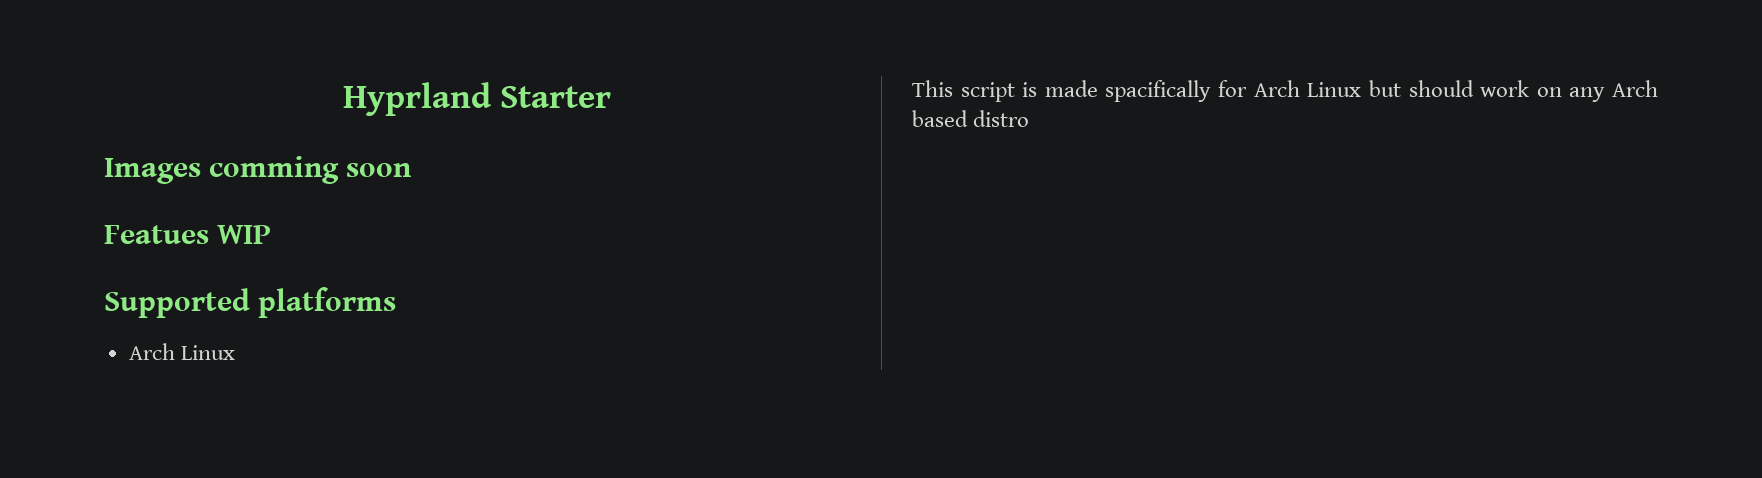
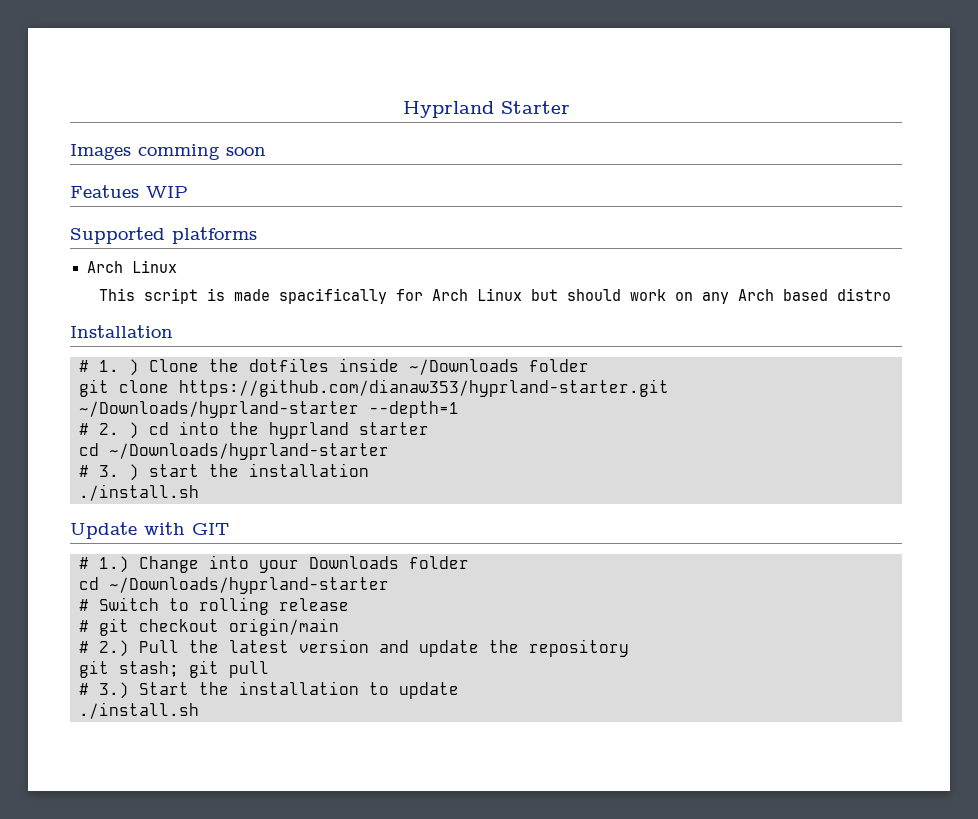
+ Installation
+ # 1. ) Clone the dotfiles inside ~/Downloads folder
+ git clone https://github.com/dianaw353/hyprland-starter.git ~/Downloads/hyprland-starter --depth=1
+ # 2. ) cd into the hyprland starter
+ cd ~/Downloads/hyprland-starter
+ # 3. ) start the installation
+ ./install.sh
+ Update with GIT
+ # 1.) Change into your Downloads folder
+ cd ~/Downloads/hyprland-starter
+ # Switch to rolling release
+ # git checkout origin/main
+ # 2.) Pull the latest version and update the repository
+ git stash; git pull
+ # 3.) Start the installation to update
+ ./install.sh

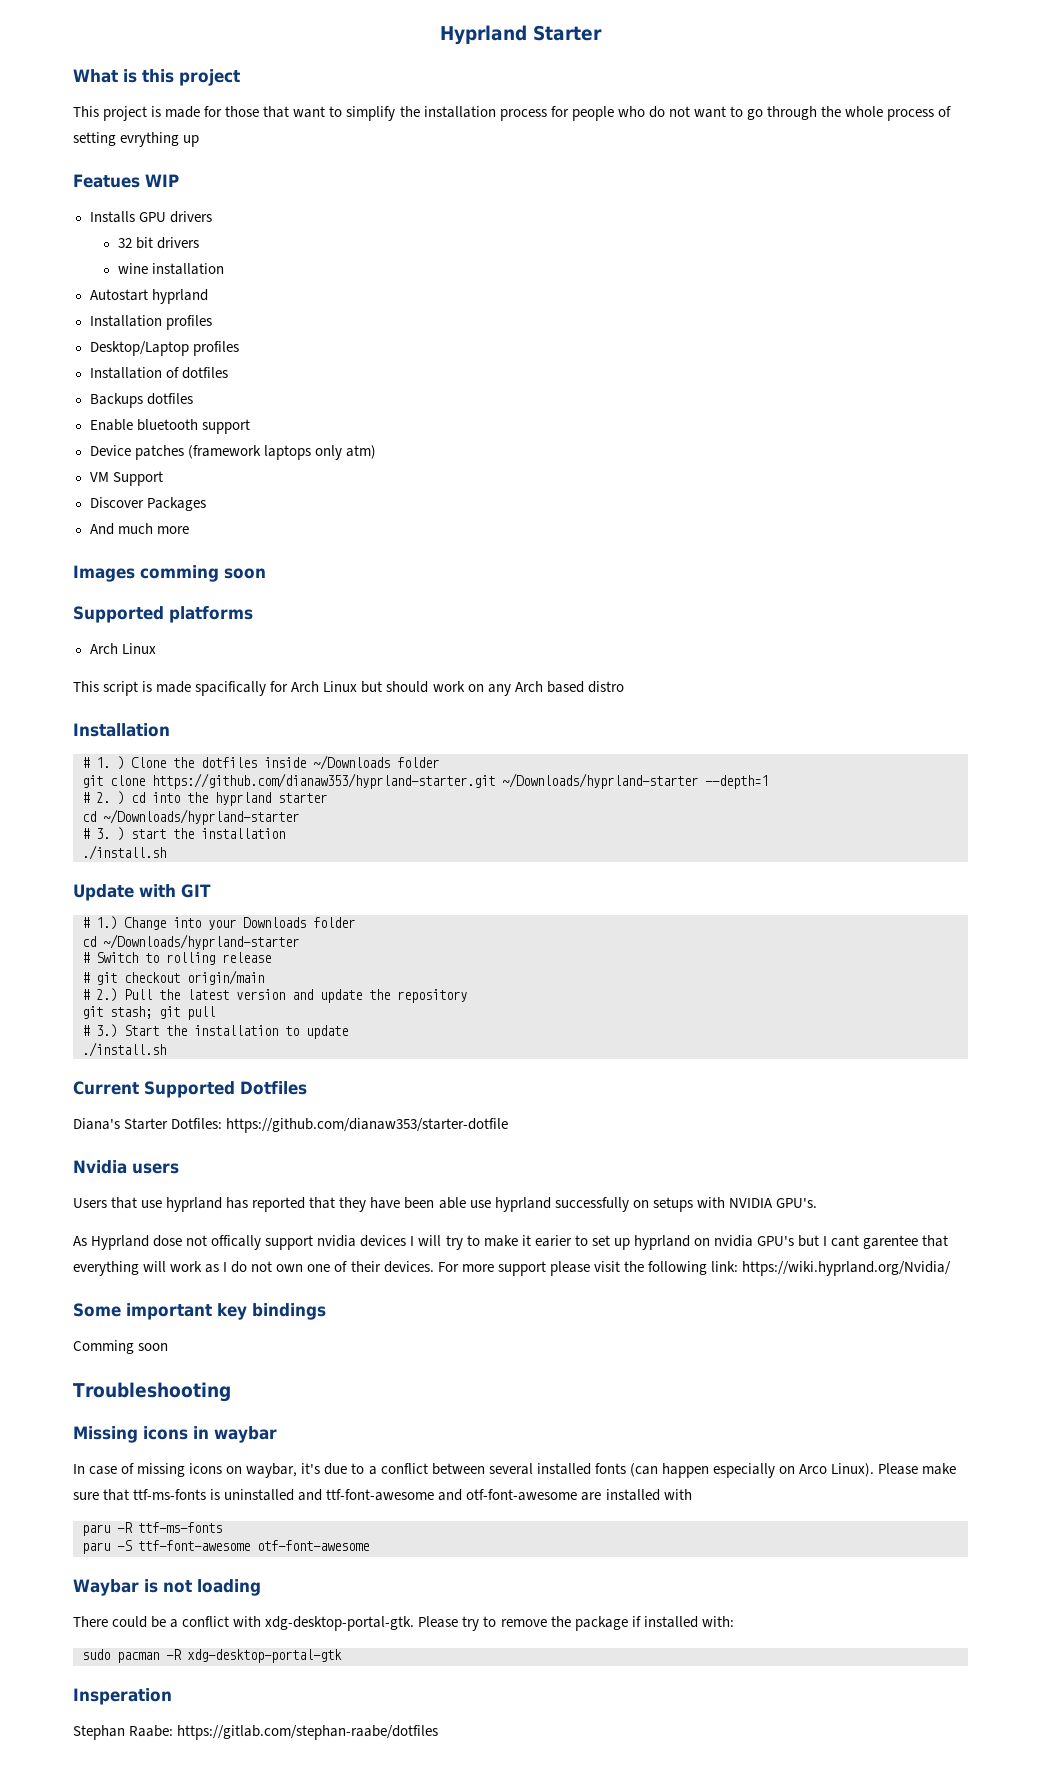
+ What is this project
+ This project is made for those that want to simplify the installation process for people who do not want to go through the whole process of setting evrything up
+ Featues WIP
+ Installs GPU drivers
+ 32 bit drivers
+ wine installation
+ Autostart hyprland
+ Installation profiles
+ Desktop/Laptop profiles
+ Installation of dotfiles
+ Backups dotfiles
+ Enable bluetooth support
+ Device patches (framework laptops only atm)
+ VM Support
+ Discover Packages
+ And much more
- Featues WIP
+ Current Supported Dotfiles
+ Diana's Starter Dotfiles: https://github.com/dianaw353/starter-dotfile
+ Nvidia users
+ Users that use hyprland has reported that they have been able use hyprland successfully on setups with NVIDIA GPU's.
+ As Hyprland dose not offically support nvidia devices I will try to make it earier to set up hyprland on nvidia GPU's but I cant garentee that everything will work as I do not own one of their devices. For more support please visit the following link: https://wiki.hyprland.org/Nvidia/
+ Some important key bindings
+ Comming soon
+ Troubleshooting
+ Missing icons in waybar
+ In case of missing icons on waybar, it's due to a conflict between several installed fonts (can happen especially on Arco Linux). Please make sure that ttf-ms-fonts is uninstalled and ttf-font-awesome and otf-font-awesome are installed with
+ paru -R ttf-ms-fonts
+ paru -S ttf-font-awesome otf-font-awesome
+ Waybar is not loading
+ There could be a conflict with xdg-desktop-portal-gtk. Please try to remove the package if installed with:
+ sudo pacman -R xdg-desktop-portal-gtk
+ Insperation
+ Stephan Raabe: https://gitlab.com/stephan-raabe/dotfiles

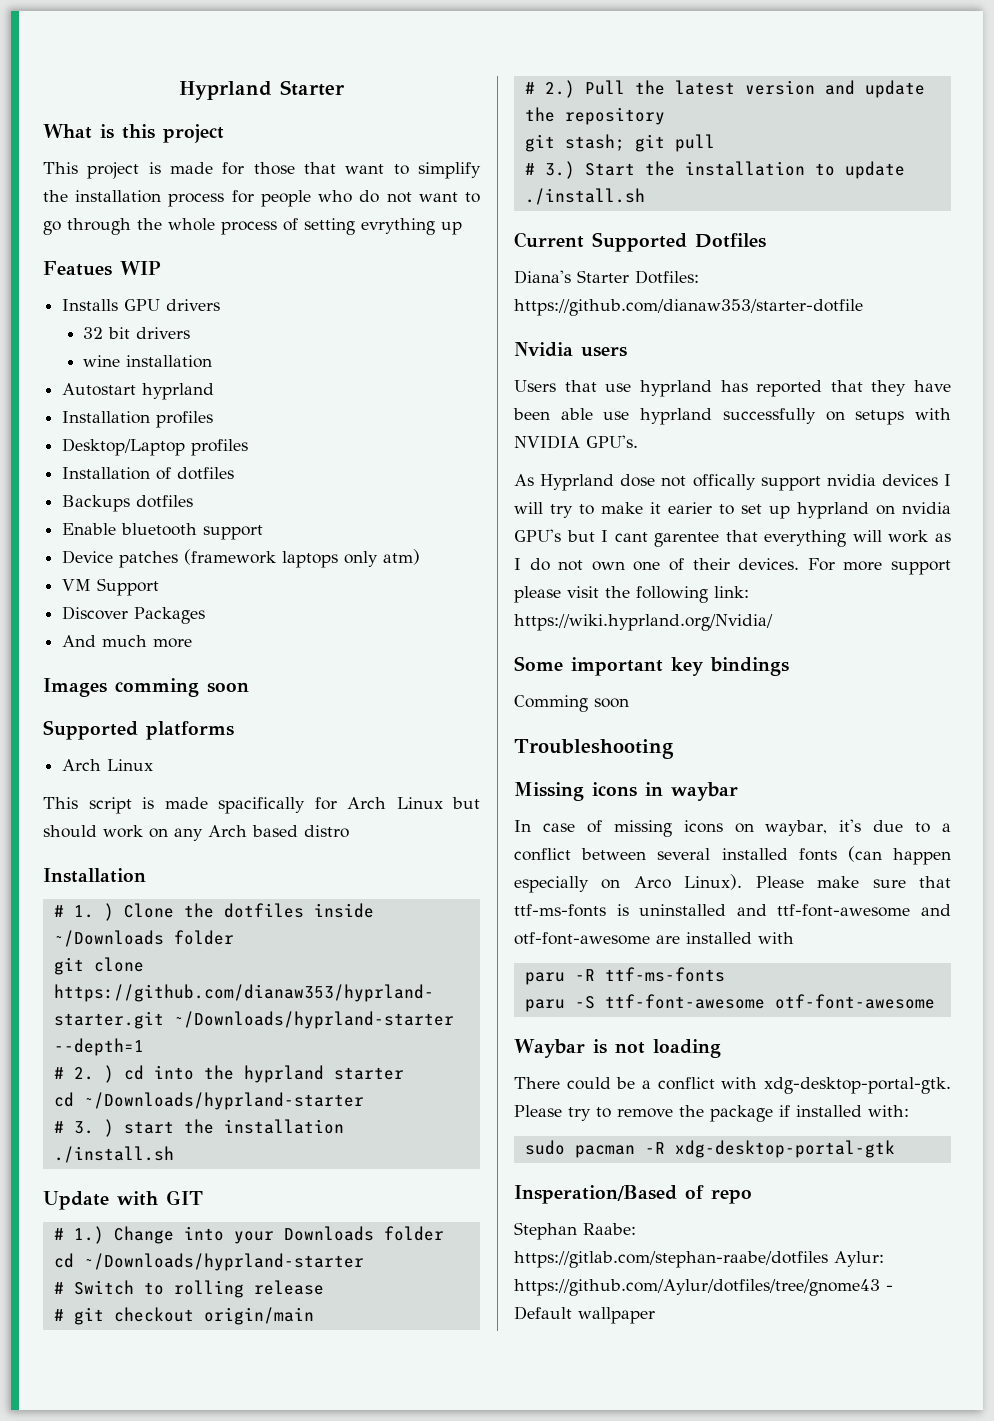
- Insperation
+ Insperation/Based of repo
- Stephan Raabe: https://gitlab.com/stephan-raabe/dotfiles
+ Stephan Raabe: https://gitlab.com/stephan-raabe/dotfiles Aylur: https://github.com/Aylur/dotfiles/tree/gnome43 - Default wallpaper

